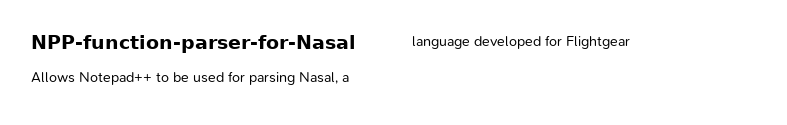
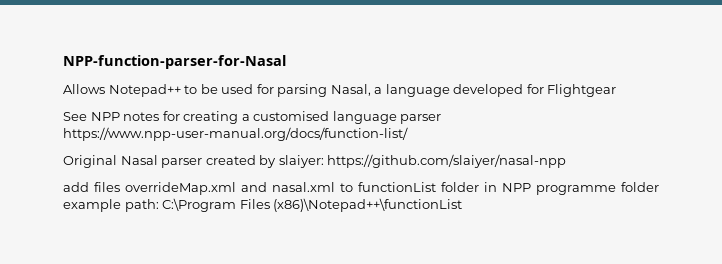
+ See NPP notes for creating a customised language parser https://www.npp-user-manual.org/docs/function-list/
+ Original Nasal parser created by slaiyer: https://github.com/slaiyer/nasal-npp
+ add files overrideMap.xml and nasal.xml to functionList folder in NPP programme folder example path: C:\Program Files (x86)\Notepad++\functionList

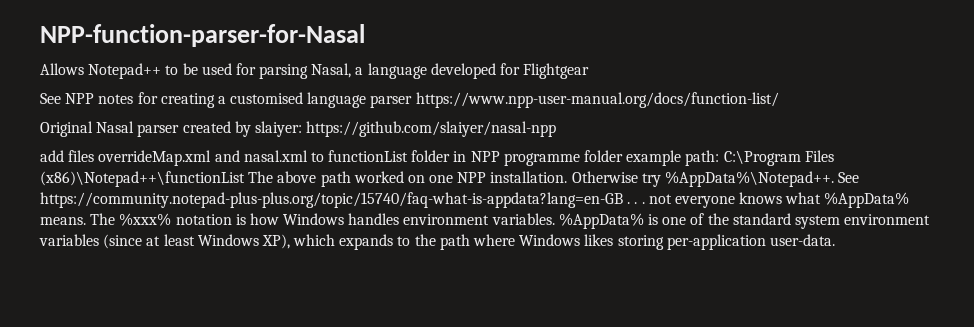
- add files overrideMap.xml and nasal.xml to functionList folder in NPP programme folder example path: C:\Program Files (x86)\Notepad++\functionList
+ add files overrideMap.xml and nasal.xml to functionList folder in NPP programme folder example path: C:\Program Files (x86)\Notepad++\functionList The above path worked on one NPP installation. Otherwise try %AppData%\Notepad++. See https://community.notepad-plus-plus.org/topic/15740/faq-what-is-appdata?lang=en-GB . . . not everyone knows what %AppData% means. The %xxx% notation is how Windows handles environment variables. %AppData% is one of the standard system environment variables (since at least Windows XP), which expands to the path where Windows likes storing per-application user-data.

